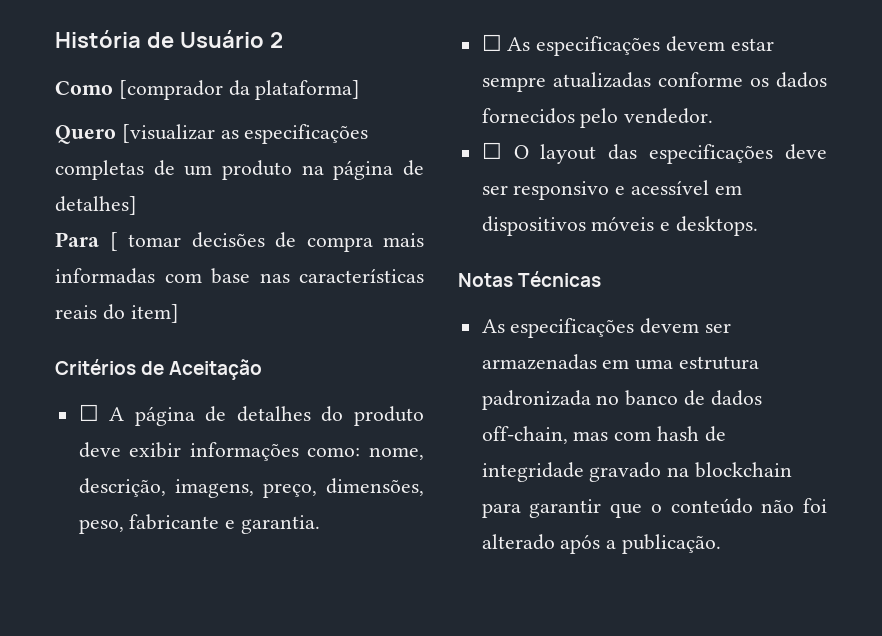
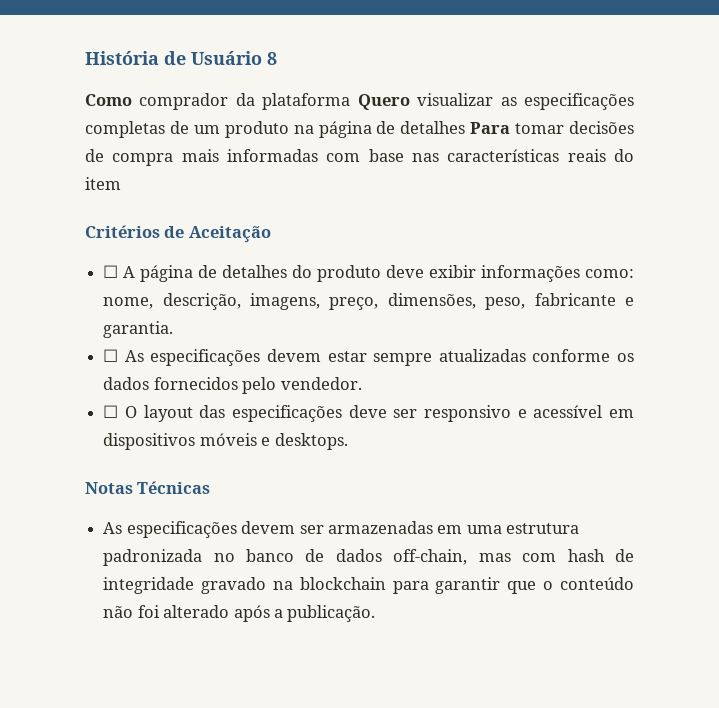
- História de Usuário 2
+ História de Usuário 8
- Como [comprador da plataforma]
- Quero [visualizar as especificações completas de um produto na página de detalhes]
- Para [ tomar decisões de compra mais informadas com base nas características reais do item]
+ Como comprador da plataforma Quero visualizar as especificações completas de um produto na página de detalhes Para tomar decisões de compra mais informadas com base nas características reais do item

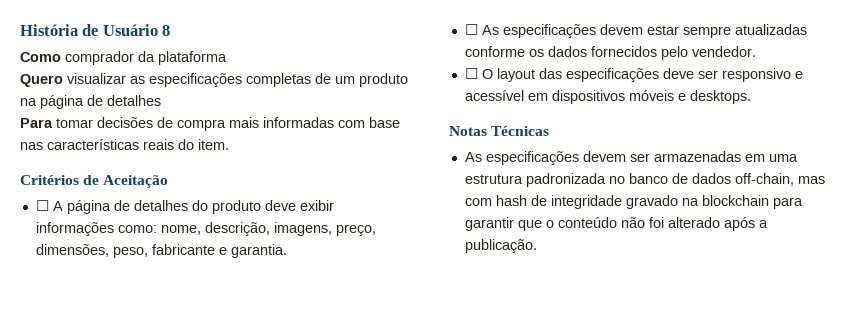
- Como comprador da plataforma Quero visualizar as especificações completas de um produto na página de detalhes Para tomar decisões de compra mais informadas com base nas características reais do item
+ Como comprador da plataforma
+ Quero visualizar as especificações completas de um produto na página de detalhes
+ Para tomar decisões de compra mais informadas com base nas características reais do item.

